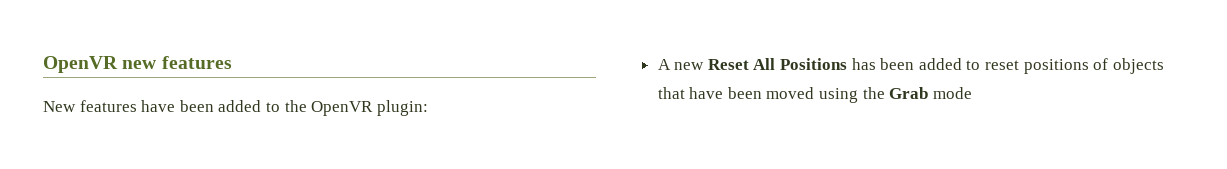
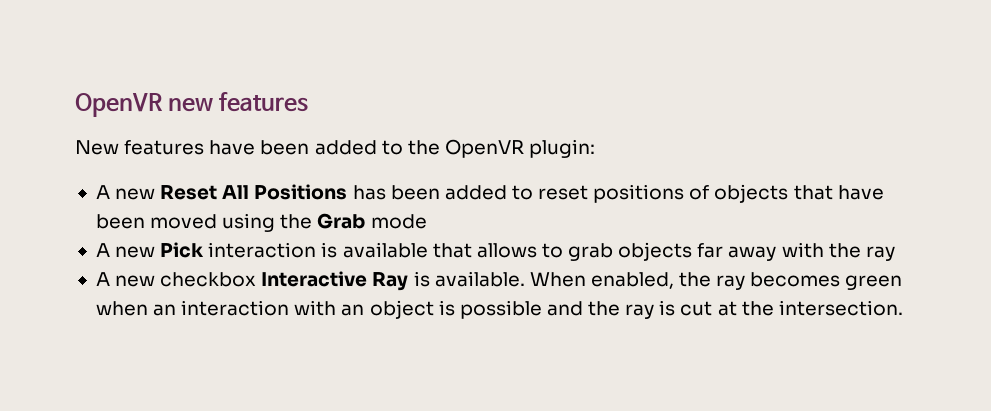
+ A new Pick interaction is available that allows to grab objects far away with the ray
+ A new checkbox Interactive Ray is available. When enabled, the ray becomes green when an interaction with an object is possible and the ray is cut at the intersection.

